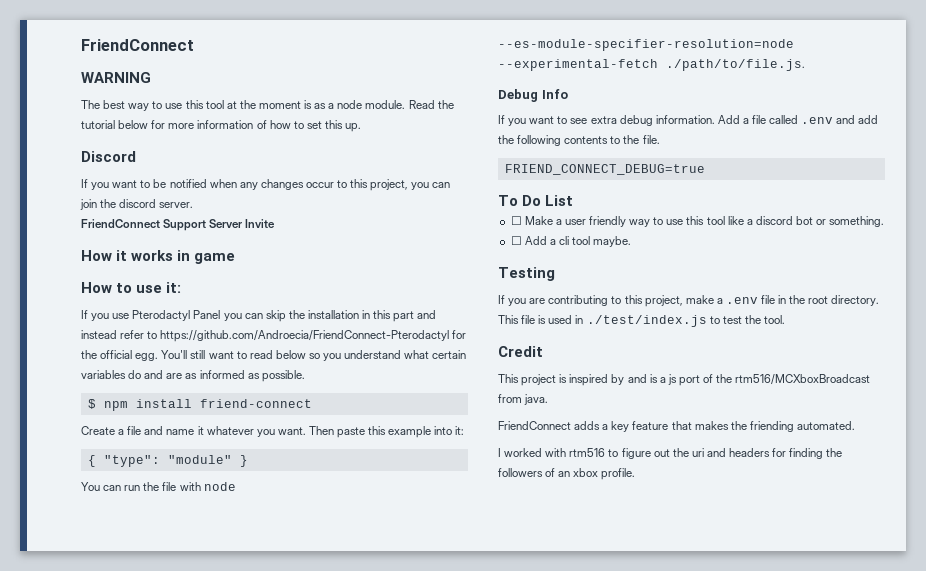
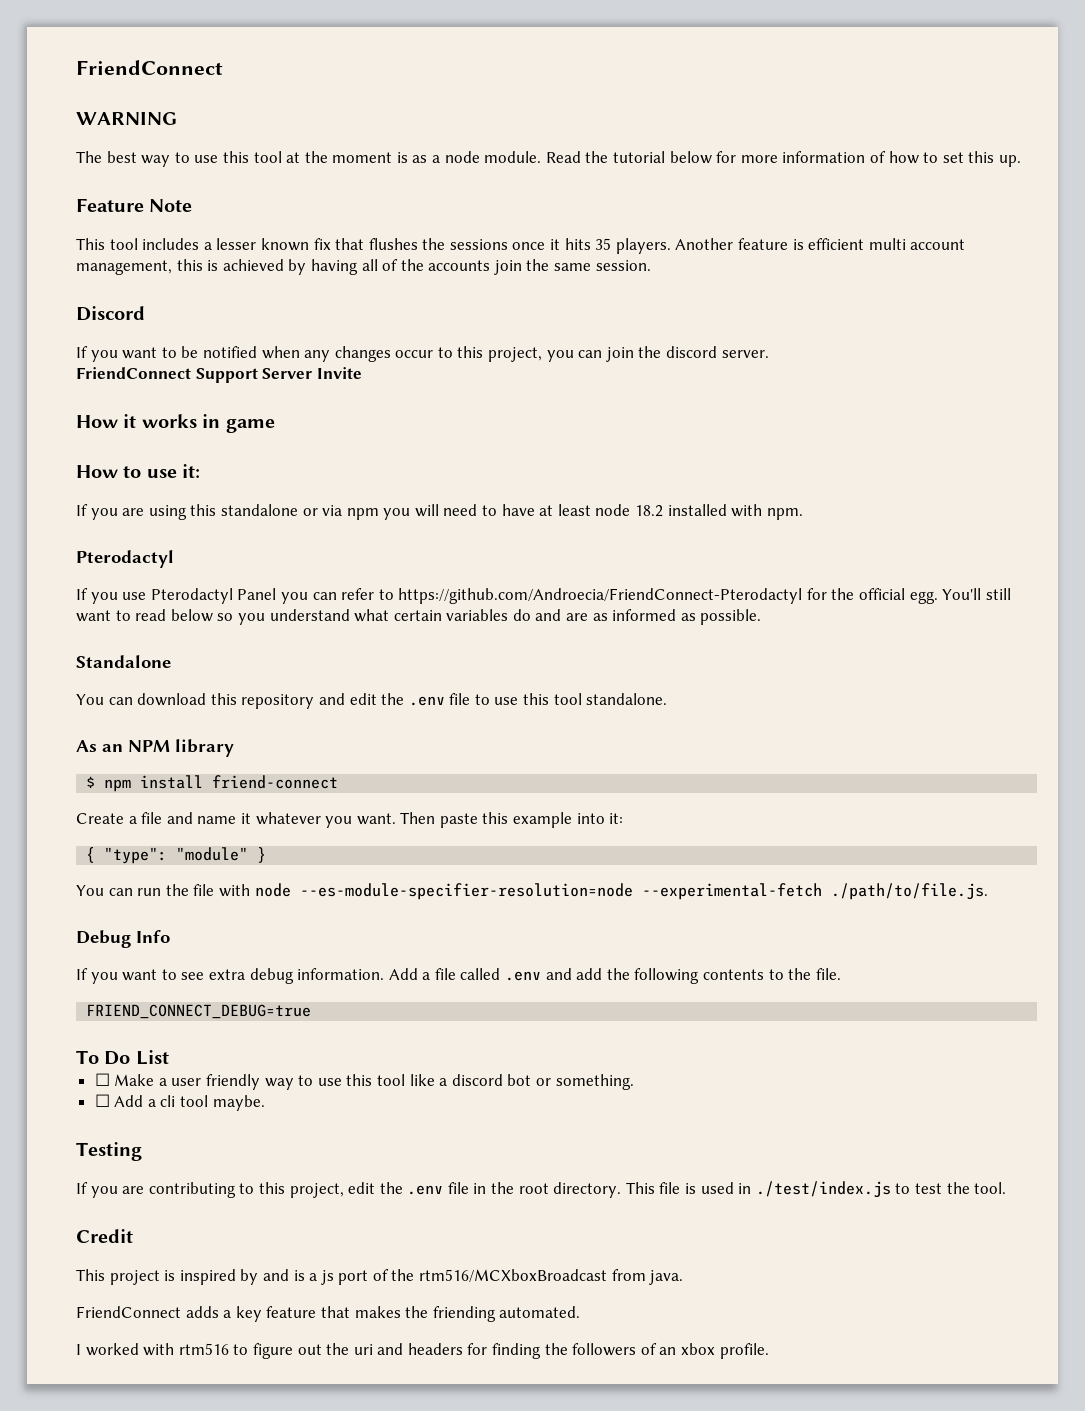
+ Feature Note
+ This tool includes a lesser known fix that flushes the sessions once it hits 35 players. Another feature is efficient multi account management, this is achieved by having all of the accounts join the same session.
+ If you are using this standalone or via npm you will need to have at least node 18.2 installed with npm.
+ Pterodactyl
- If you use Pterodactyl Panel you can skip the installation in this part and instead refer to https://github.com/Androecia/FriendConnect-Pterodactyl for the official egg.
+ If you use Pterodactyl Panel you can refer to https://github.com/Androecia/FriendConnect-Pterodactyl for the official egg.
+ Standalone
+ You can download this repository and edit the .env file to use this tool standalone.
+ As an NPM library
- If you are contributing to this project, make a .env file in the root directory.
+ If you are contributing to this project, edit the .env file in the root directory.

